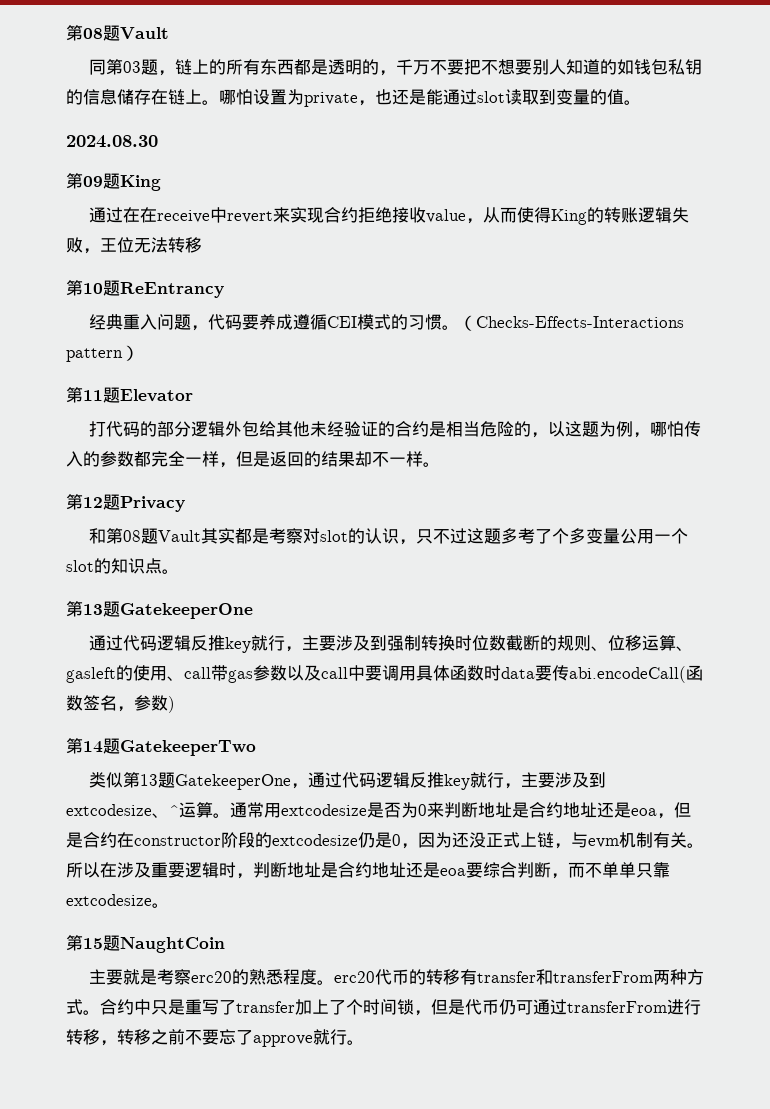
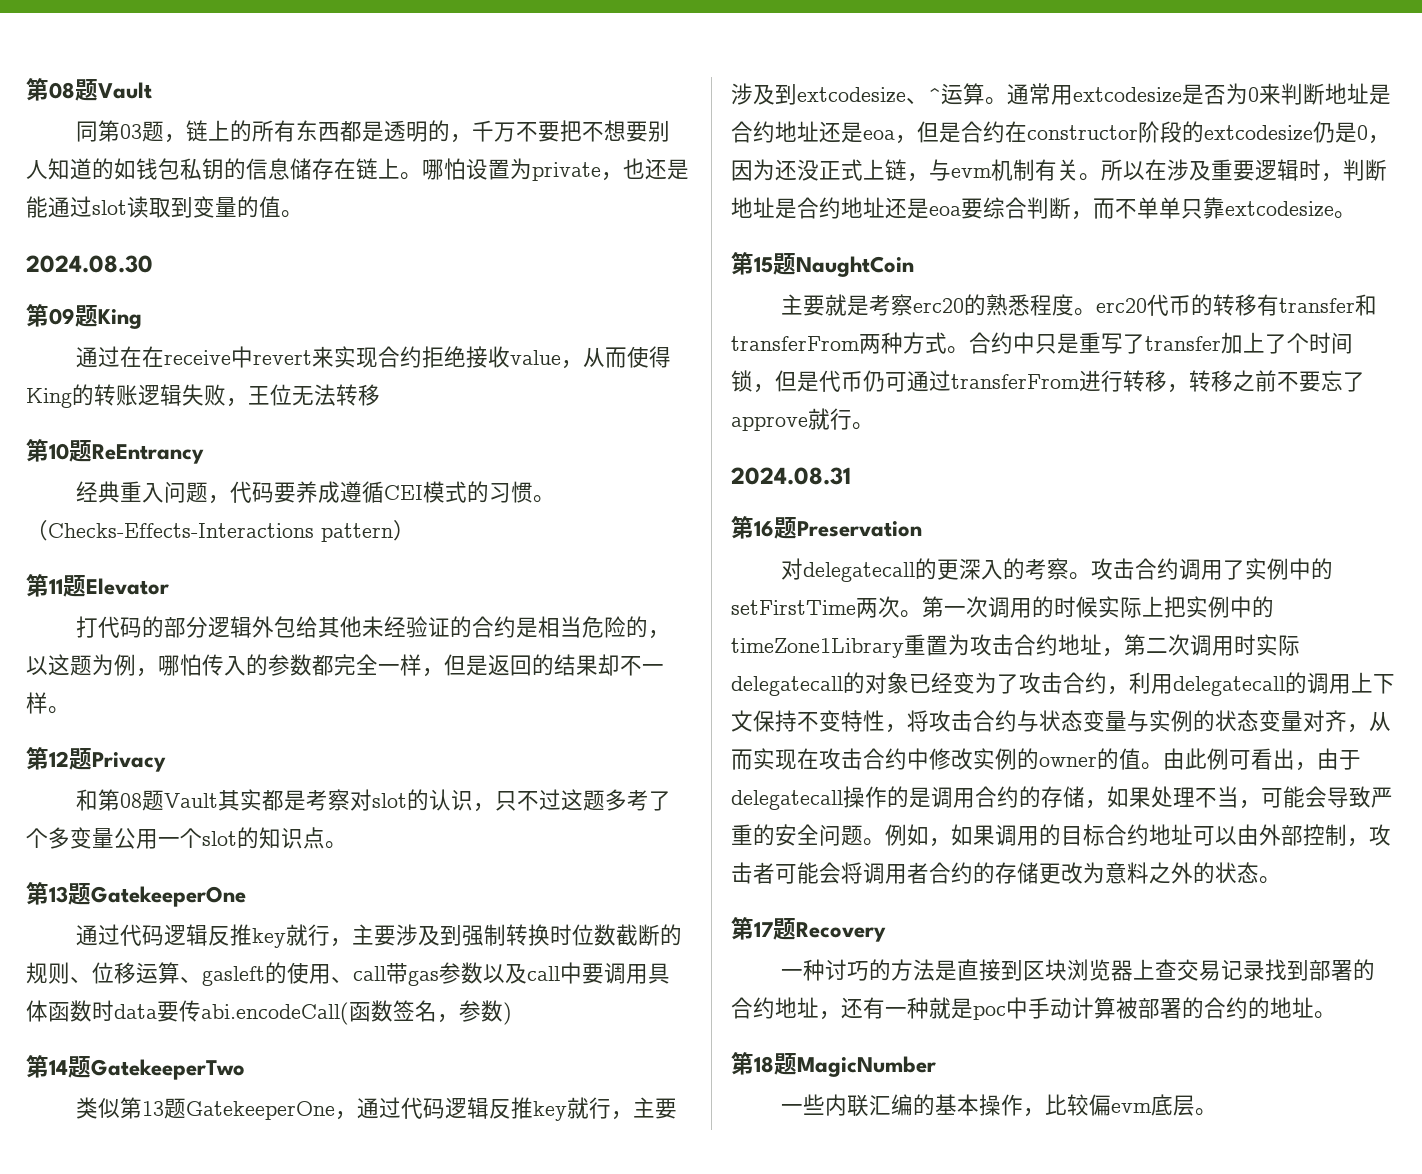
+ 2024.08.31
+ 第16题Preservation
+ 对delegatecall的更深入的考察。攻击合约调用了实例中的setFirstTime两次。第一次调用的时候实际上把实例中的timeZone1Library重置为攻击合约地址，第二次调用时实际delegatecall的对象已经变为了攻击合约，利用delegatecall的调用上下文保持不变特性，将攻击合约与状态变量与实例的状态变量对齐，从而实现在攻击合约中修改实例的owner的值。由此例可看出，由于delegatecall操作的是调用合约的存储，如果处理不当，可能会导致严重的安全问题。例如，如果调用的目标合约地址可以由外部控制，攻击者可能会将调用者合约的存储更改为意料之外的状态。
+ 第17题Recovery
+ 一种讨巧的方法是直接到区块浏览器上查交易记录找到部署的合约地址，还有一种就是poc中手动计算被部署的合约的地址。
+ 第18题MagicNumber
+ 一些内联汇编的基本操作，比较偏evm底层。

